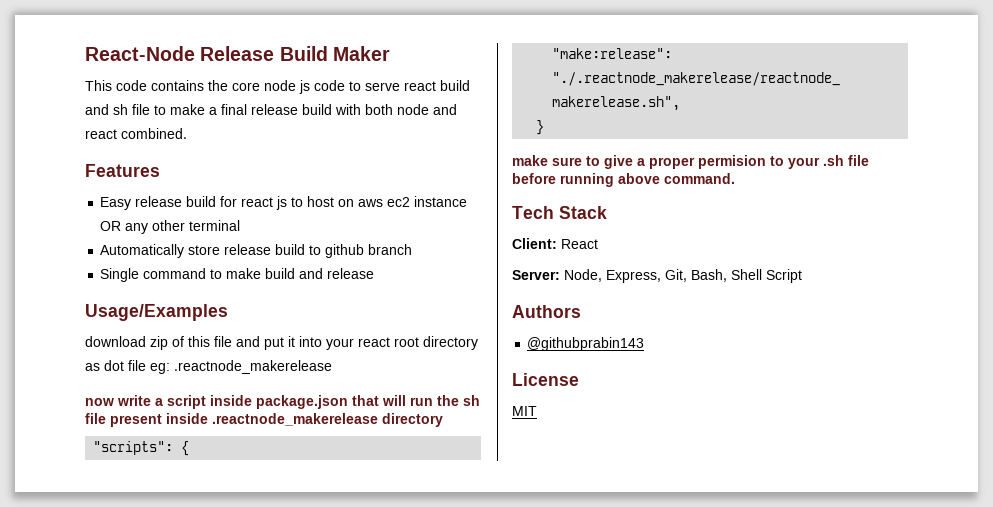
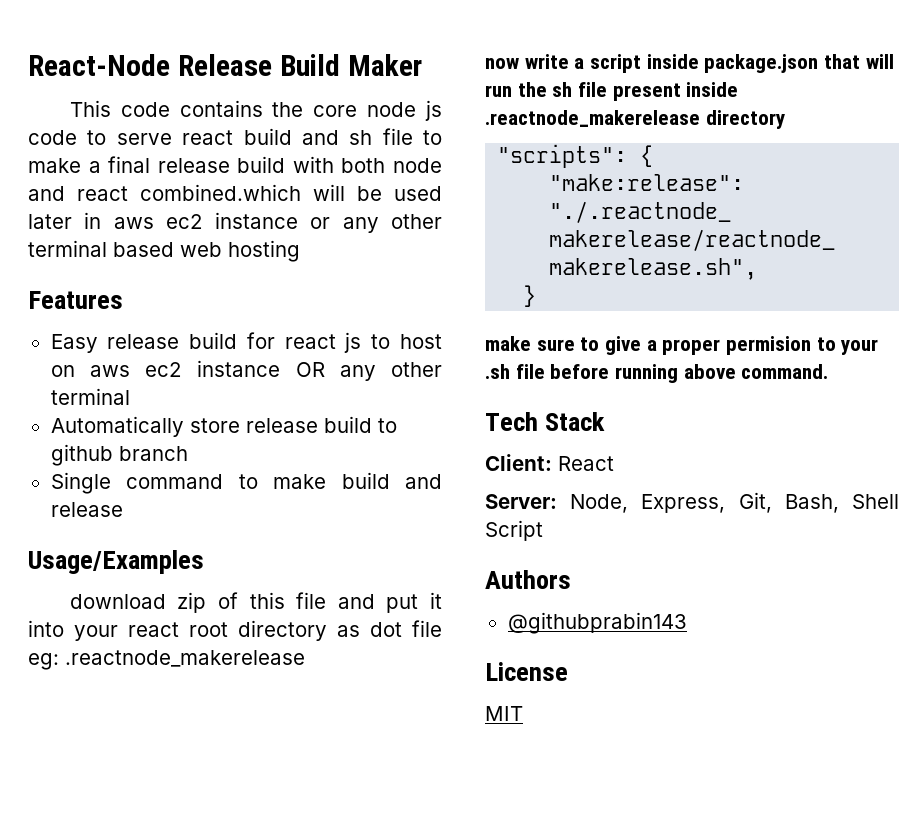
- This code contains the core node js code to serve react build and sh file to make a final release build with both node and react combined.
+ This code contains the core node js code to serve react build and sh file to make a final release build with both node and react combined.which will be used later in aws ec2 instance or any other terminal based web hosting

